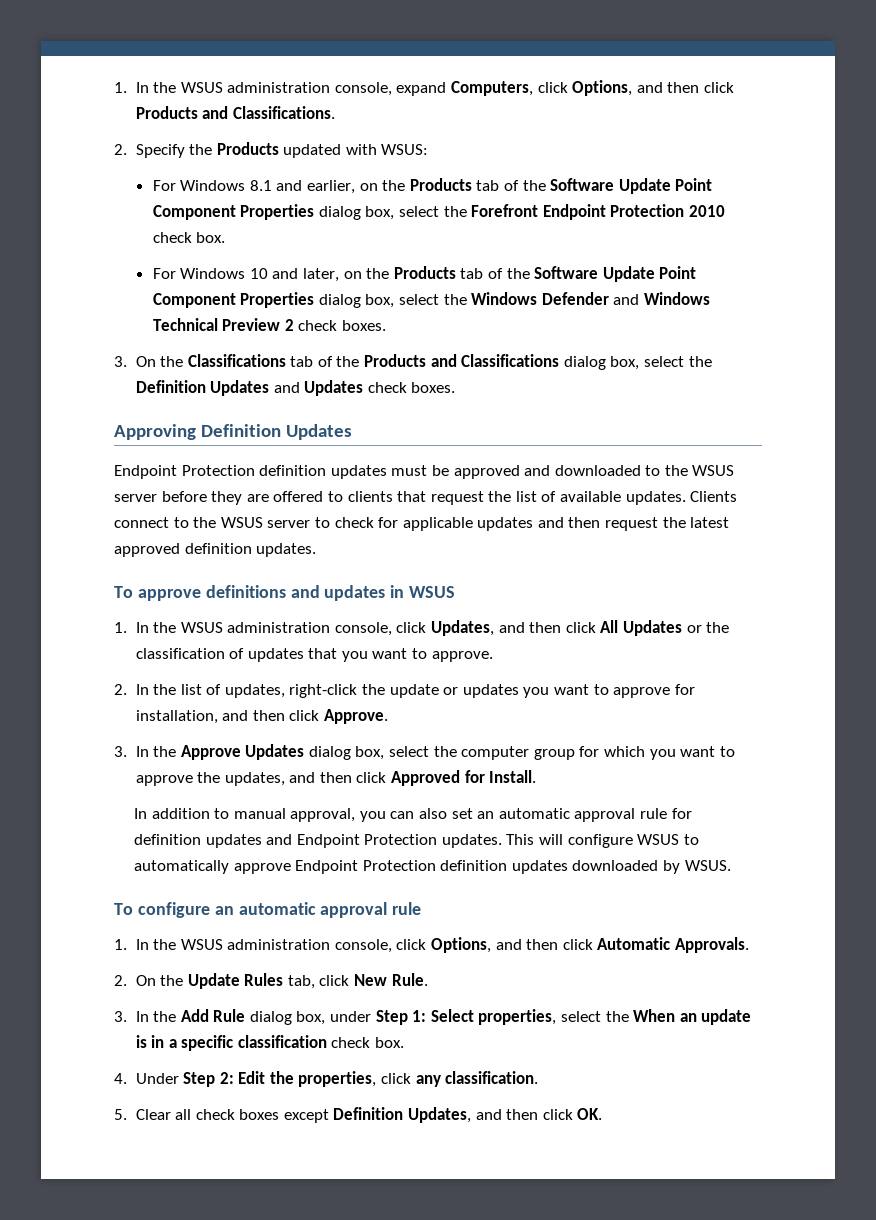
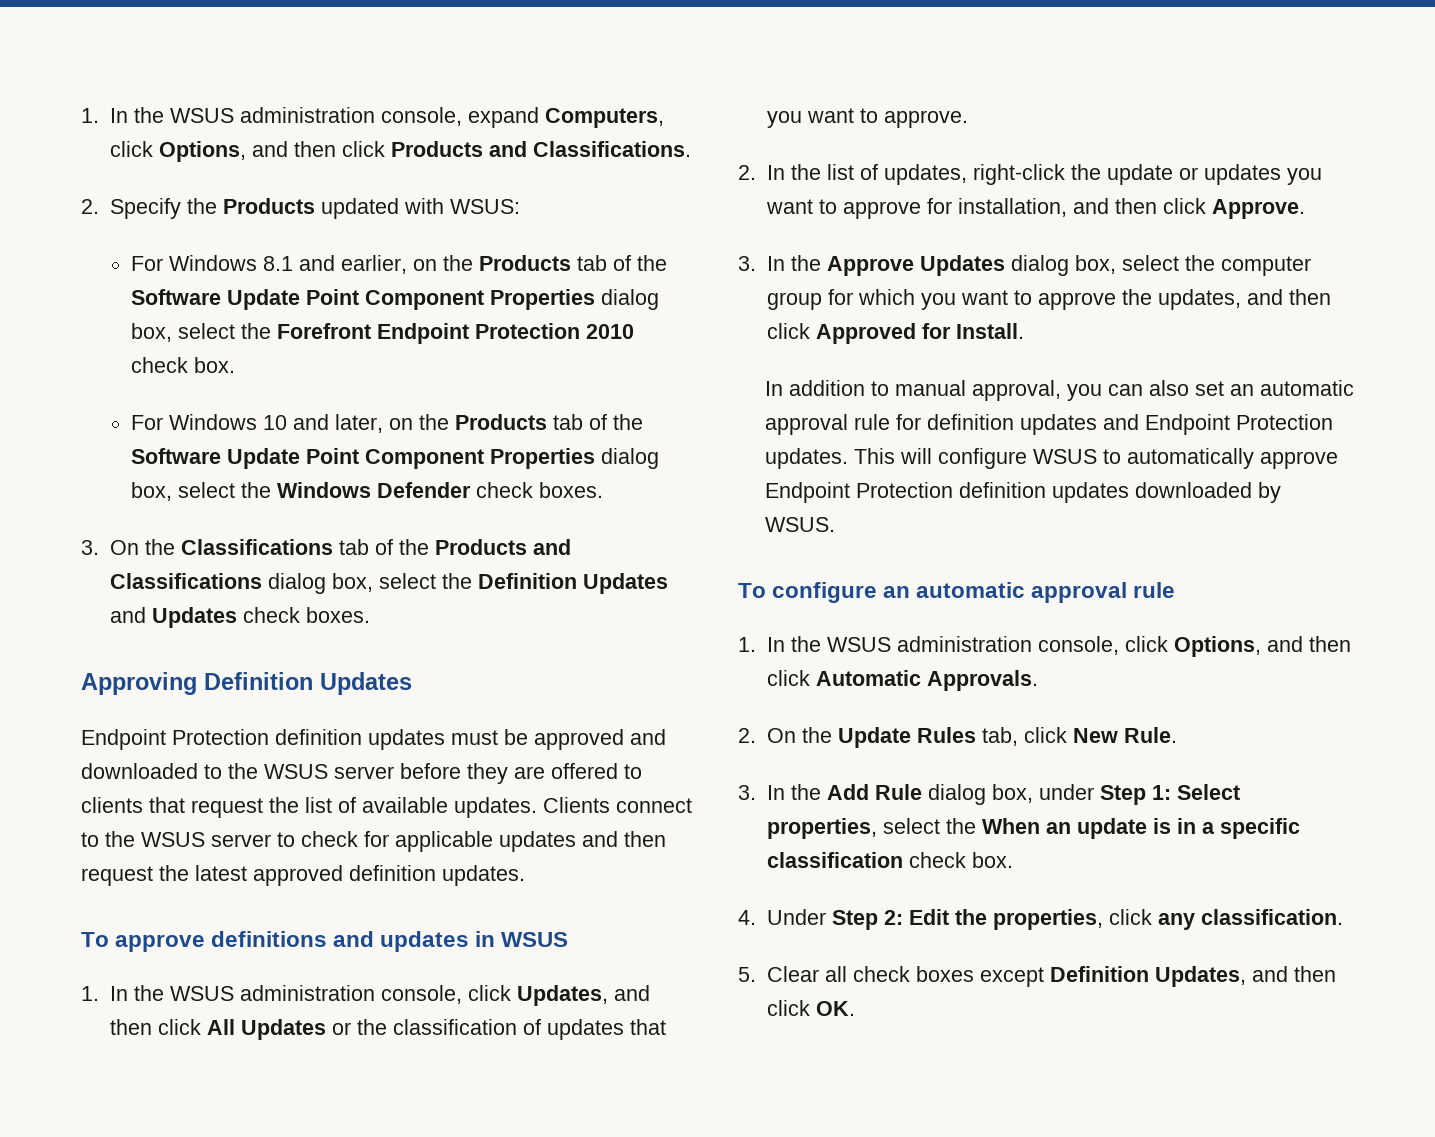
- For Windows 10 and later, on the Products tab of the Software Update Point Component Properties dialog box, select the Windows Defender and Windows Technical Preview 2 check boxes.
+ For Windows 10 and later, on the Products tab of the Software Update Point Component Properties dialog box, select the Windows Defender check boxes.

